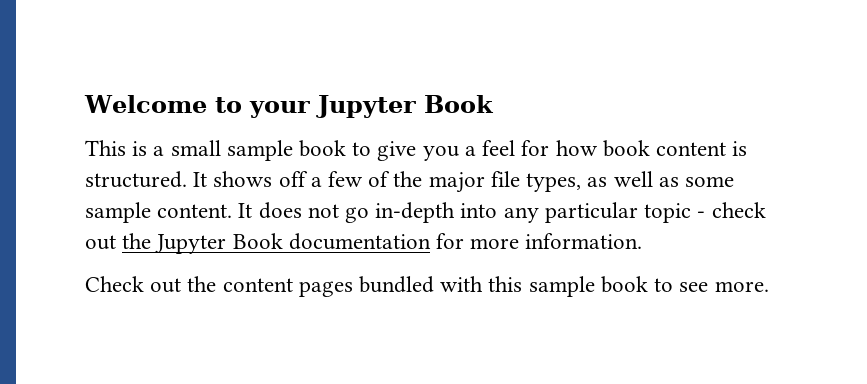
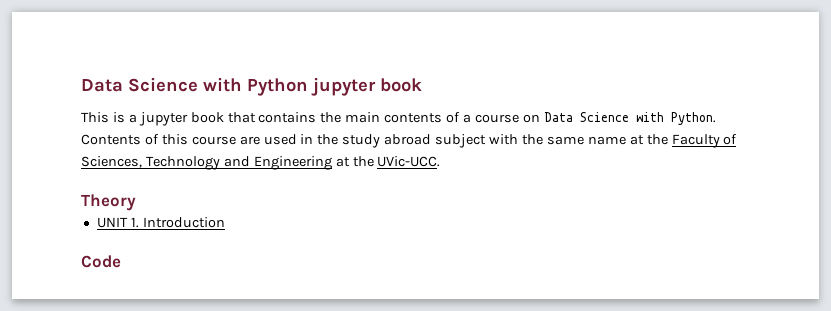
- Welcome to your Jupyter Book
- This is a small sample book to give you a feel for how book content is structured. It shows off a few of the major file types, as well as some sample content. It does not go in-depth into any particular topic - check out the Jupyter Book documentation for more information.
- Check out the content pages bundled with this sample book to see more.
+ Data Science with Python jupyter book
+ This is a jupyter book that contains the main contents of a course on Data Science with Python. Contents of this course are used in the study abroad subject with the same name at the Faculty of Sciences, Technology and Engineering at the UVic-UCC.
+ Theory
+ UNIT 1. Introduction
+ Code

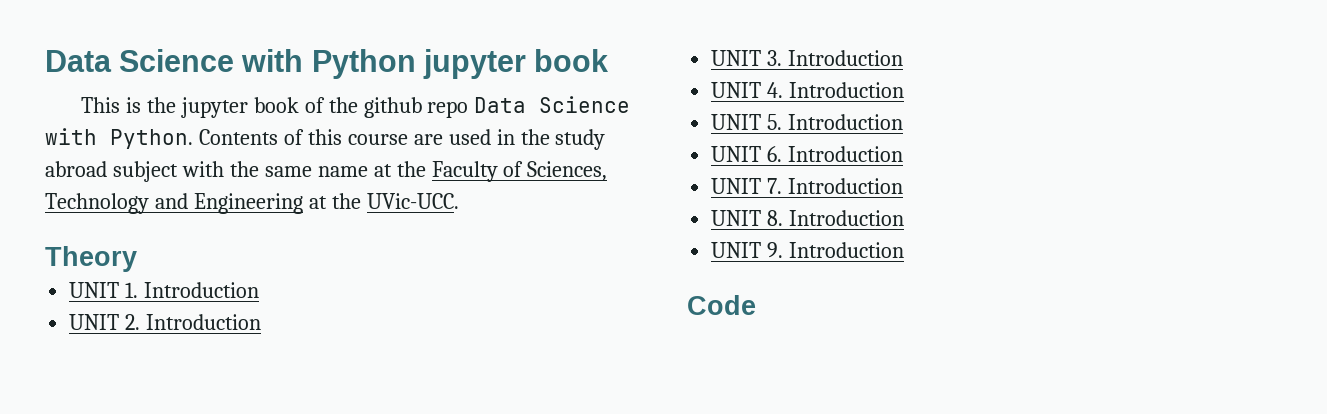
- This is a jupyter book that contains the main contents of a course on Data Science with Python.
+ This is the jupyter book of the github repo Data Science with Python.
+ UNIT 2. Introduction
+ UNIT 3. Introduction
+ UNIT 4. Introduction
+ UNIT 5. Introduction
+ UNIT 6. Introduction
+ UNIT 7. Introduction
+ UNIT 8. Introduction
+ UNIT 9. Introduction

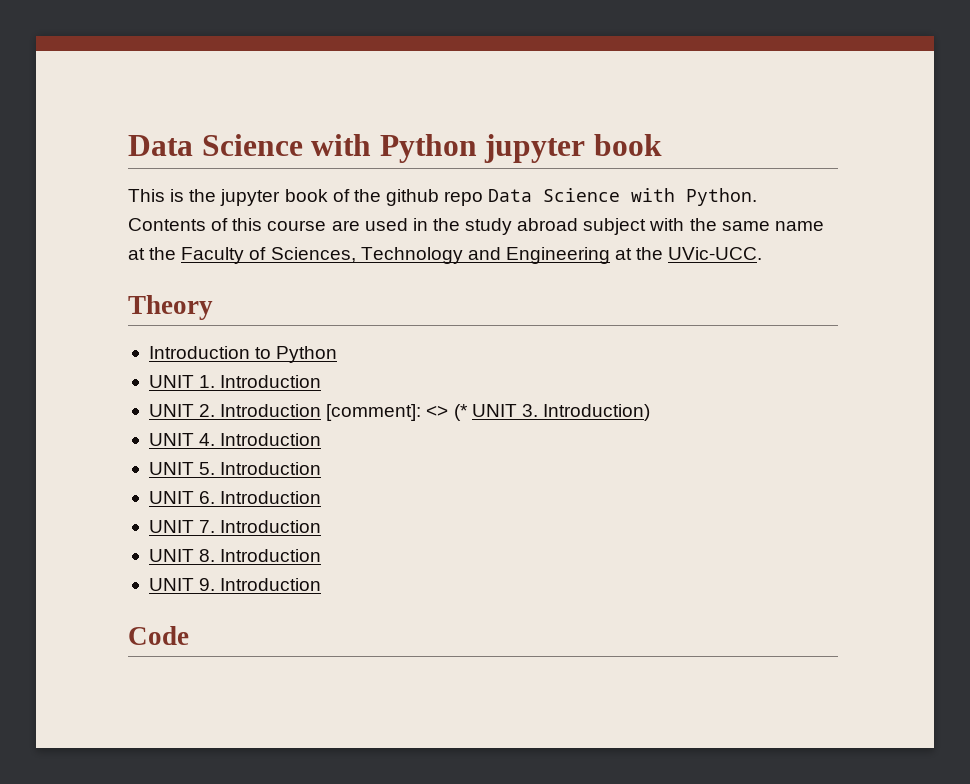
+ Introduction to Python
- UNIT 2. Introduction
- UNIT 3. Introduction
+ UNIT 2. Introduction [comment]: <> (* UNIT 3. Introduction)

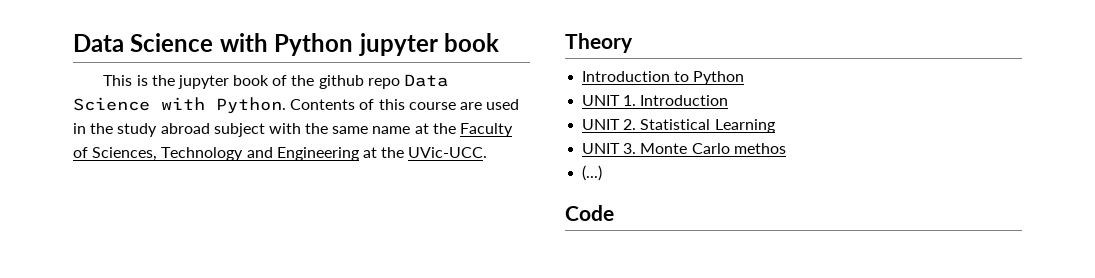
- UNIT 2. Introduction [comment]: <> (* UNIT 3. Introduction)
- UNIT 4. Introduction
- UNIT 5. Introduction
- UNIT 6. Introduction
- UNIT 7. Introduction
- UNIT 8. Introduction
- UNIT 9. Introduction
+ UNIT 2. Statistical Learning
+ UNIT 3. Monte Carlo methos
+ (...)

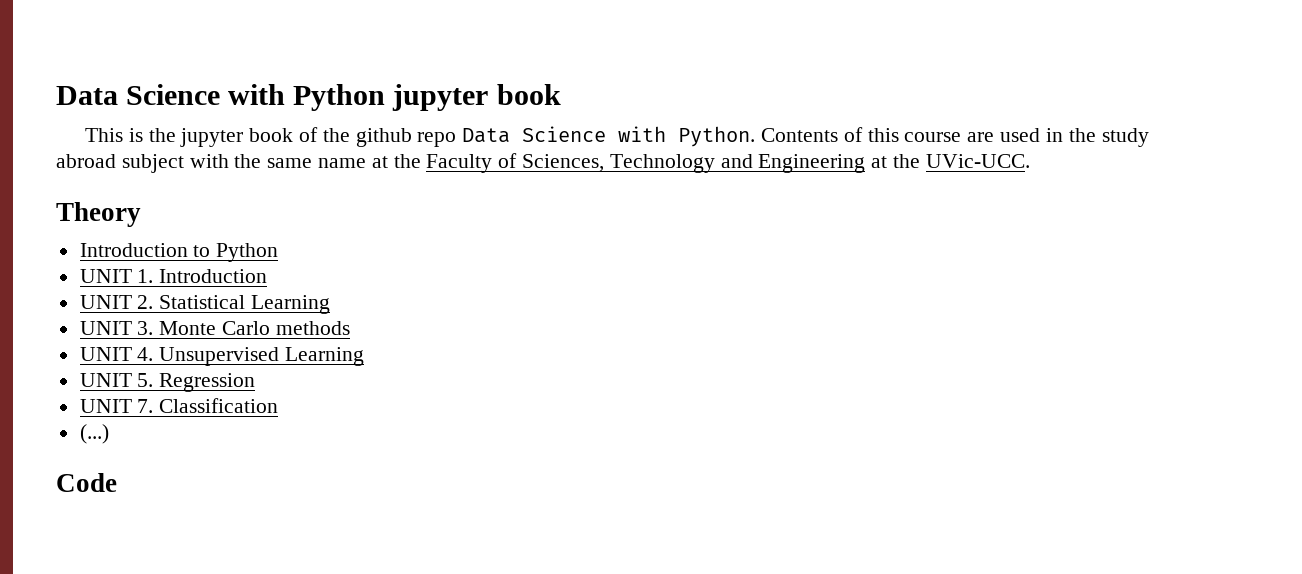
- UNIT 3. Monte Carlo methos
+ UNIT 3. Monte Carlo methods
+ UNIT 4. Unsupervised Learning
+ UNIT 5. Regression
+ UNIT 7. Classification

